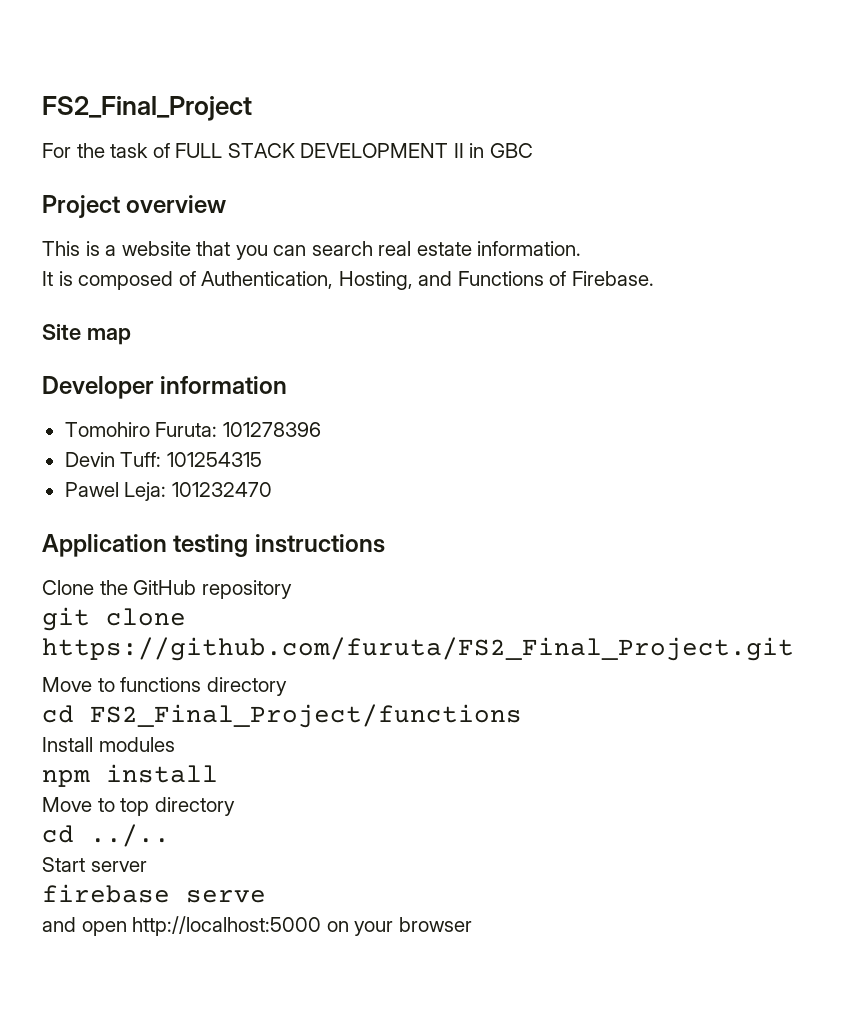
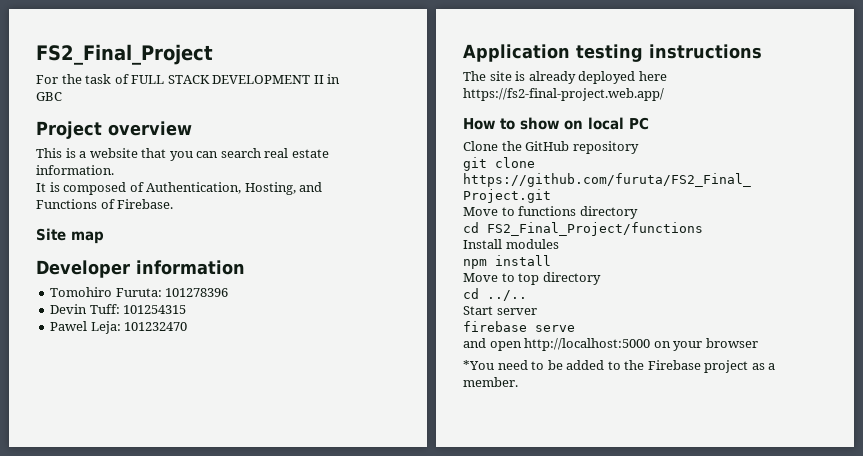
+ The site is already deployed here https://fs2-final-project.web.app/
+ How to show on local PC
+ *You need to be added to the Firebase project as a member.

